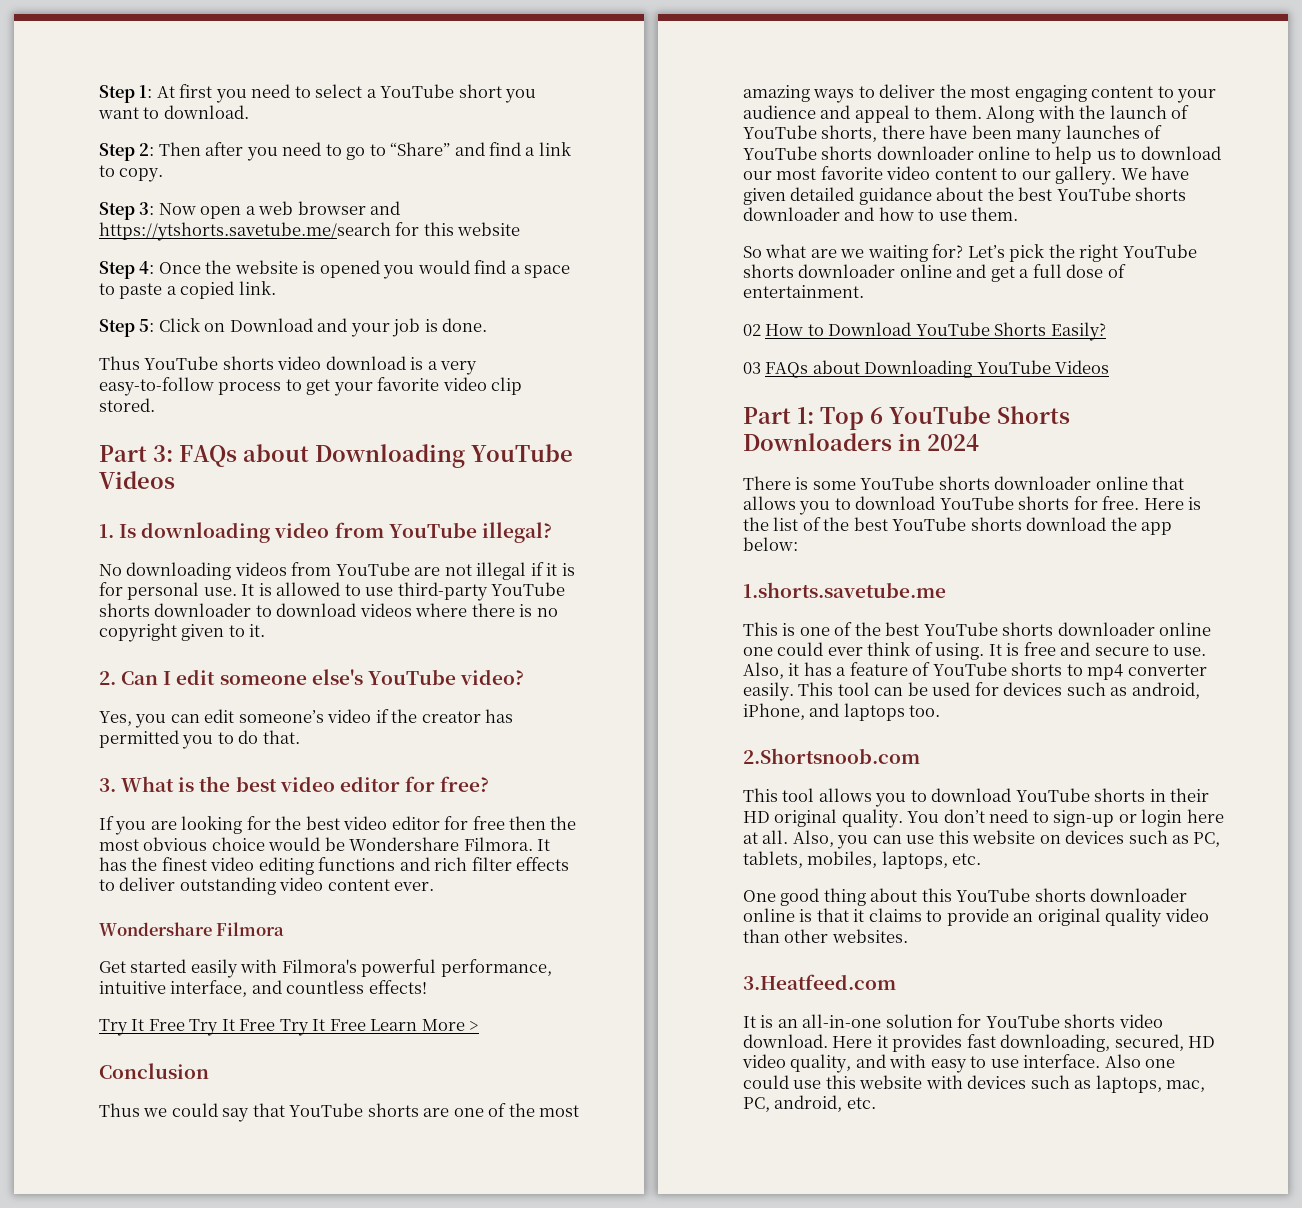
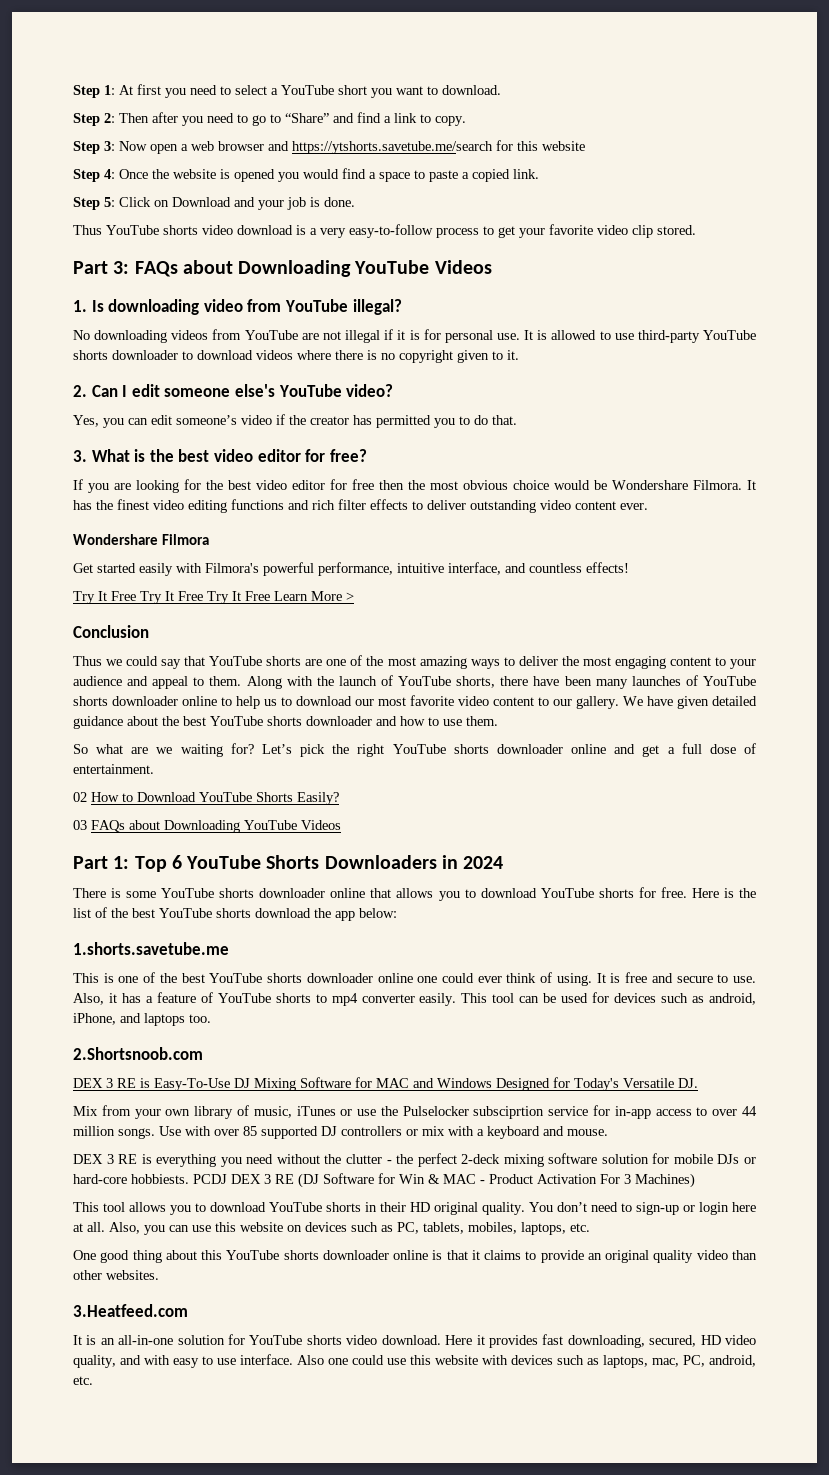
+ DEX 3 RE is Easy-To-Use DJ Mixing Software for MAC and Windows Designed for Today's Versatile DJ.
+ Mix from your own library of music, iTunes or use the Pulselocker subsciprtion service for in-app access to over 44 million songs. Use with over 85 supported DJ controllers or mix with a keyboard and mouse.
+ DEX 3 RE is everything you need without the clutter - the perfect 2-deck mixing software solution for mobile DJs or hard-core hobbiests. PCDJ DEX 3 RE (DJ Software for Win & MAC - Product Activation For 3 Machines)

